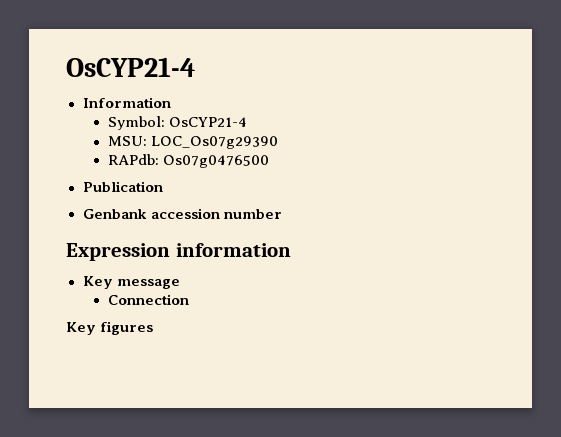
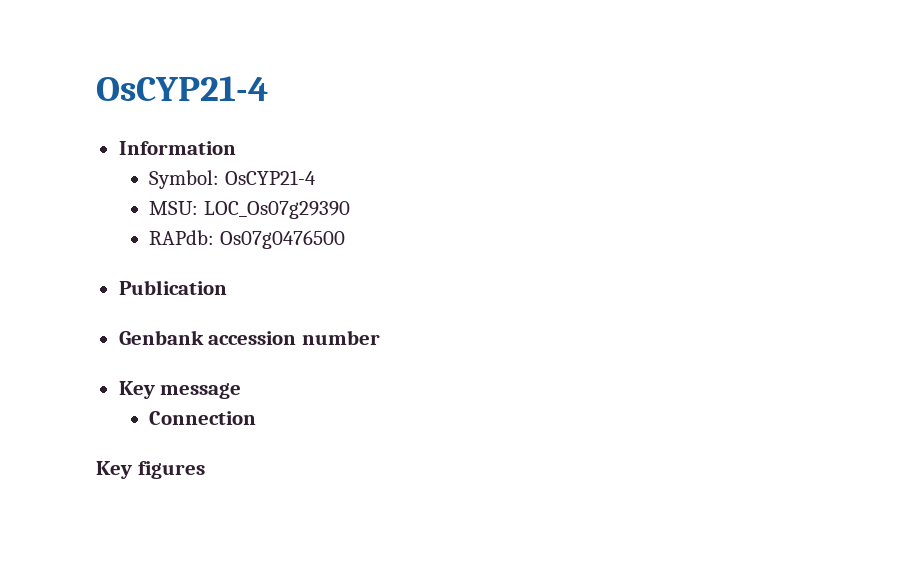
- Expression information

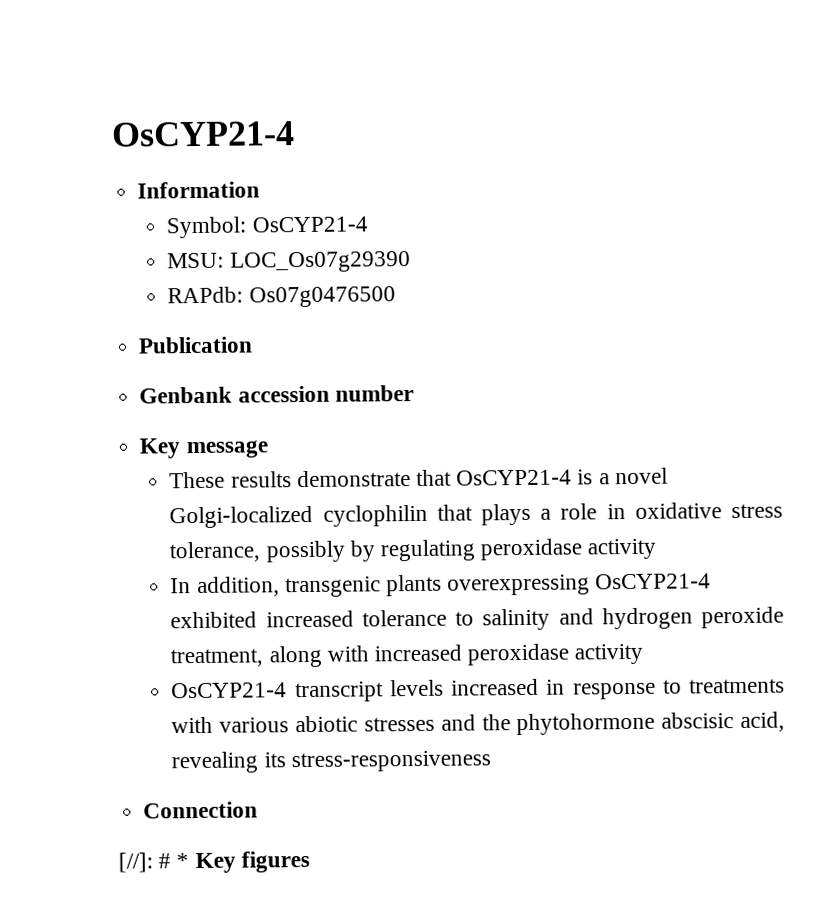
+ These results demonstrate that OsCYP21-4 is a novel Golgi-localized cyclophilin that plays a role in oxidative stress tolerance, possibly by regulating peroxidase activity
+ In addition, transgenic plants overexpressing OsCYP21-4 exhibited increased tolerance to salinity and hydrogen peroxide treatment, along with increased peroxidase activity
+ OsCYP21-4 transcript levels increased in response to treatments with various abiotic stresses and the phytohormone abscisic acid, revealing its stress-responsiveness
  Connection
- Key figures
+ [//]: # * Key figures

